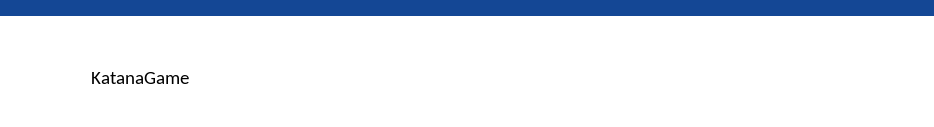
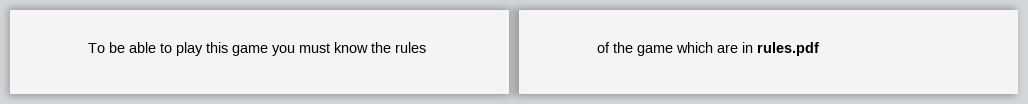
- KatanaGame
+ To be able to play this game you must know the rules of the game which are in rules.pdf

